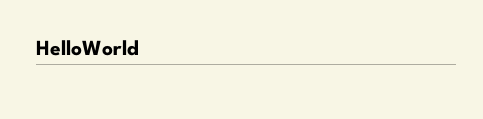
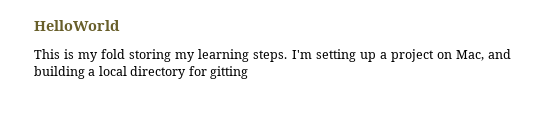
+ This is my fold storing my learning steps. I'm setting up a project on Mac, and building a local directory for gitting

